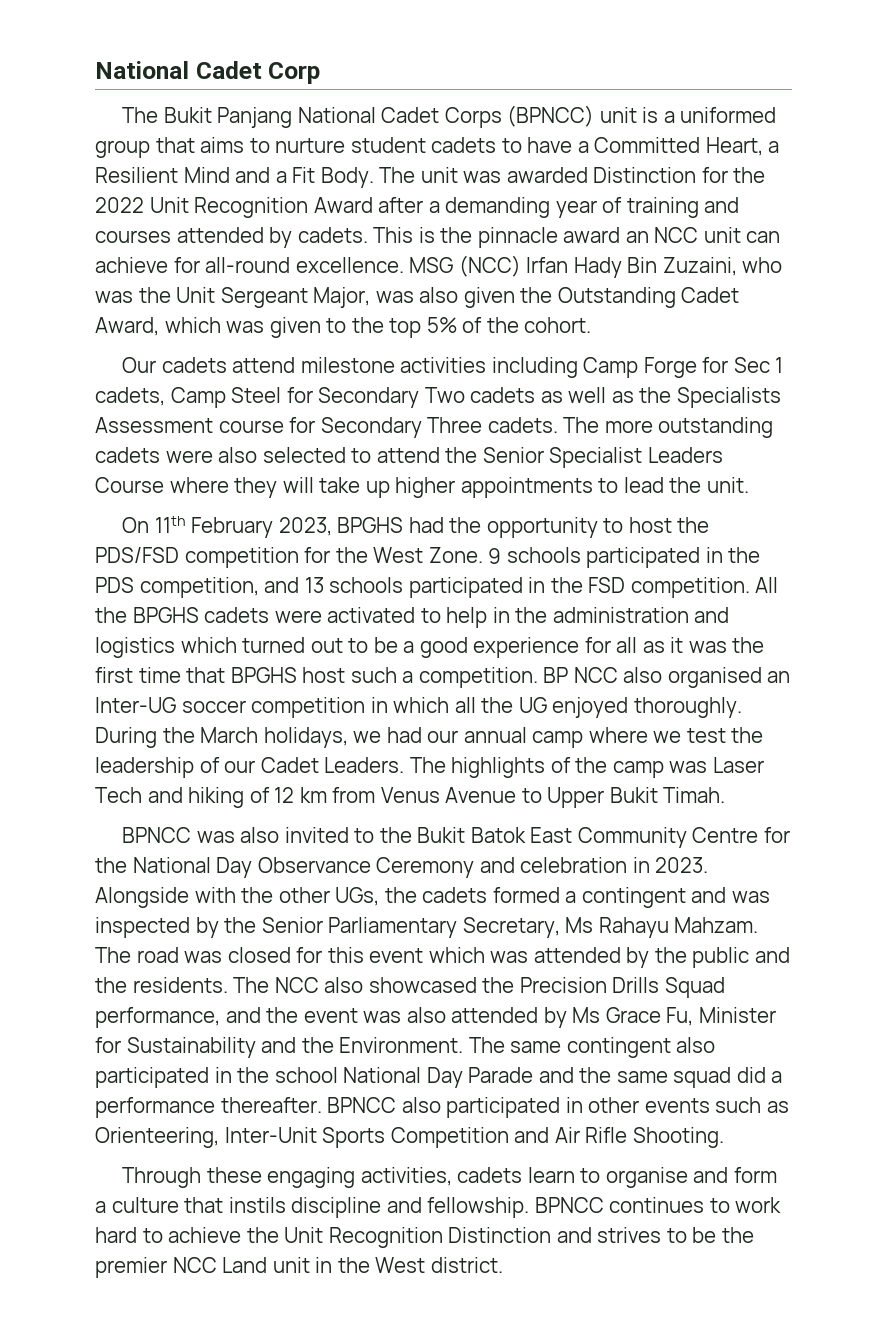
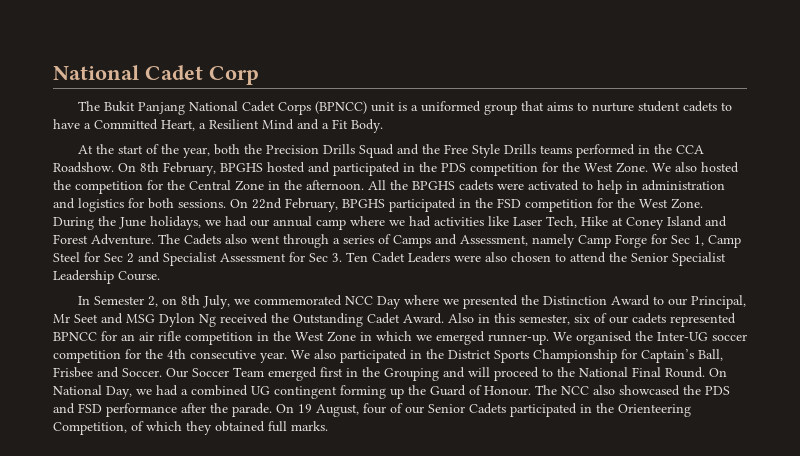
- The Bukit Panjang National Cadet Corps (BPNCC) unit is a uniformed group that aims to nurture student cadets to have a Committed Heart, a Resilient Mind and a Fit Body. The unit was awarded Distinction for the 2022 Unit Recognition Award after a demanding year of training and courses attended by cadets. This is the pinnacle award an NCC unit can achieve for all-round excellence. MSG (NCC) Irfan Hady Bin Zuzaini, who was the Unit Sergeant Major, was also given the Outstanding Cadet Award, which was given to the top 5% of the cohort.
- Our cadets attend milestone activities including Camp Forge for Sec 1 cadets, Camp Steel for Secondary Two cadets as well as the Specialists Assessment course for Secondary Three cadets. The more outstanding cadets were also selected to attend the Senior Specialist Leaders Course where they will take up higher appointments to lead the unit.
- On 11th February 2023, BPGHS had the opportunity to host the PDS/FSD competition for the West Zone. 9 schools participated in the PDS competition, and 13 schools participated in the FSD competition.
+ The Bukit Panjang National Cadet Corps (BPNCC) unit is a uniformed group that aims to nurture student cadets to have a Committed Heart, a Resilient Mind and a Fit Body.
+ At the start of the year, both the Precision Drills Squad and the Free Style Drills teams performed in the CCA Roadshow. On 8th February, BPGHS hosted and participated in the PDS competition for the West Zone. We also hosted the competition for the Central Zone in the afternoon.
- All the BPGHS cadets were activated to help in the administration and logistics which turned out to be a good experience for all as it was the first time that BPGHS host such a competition. BP NCC also organised an Inter-UG soccer competition in which all the UG enjoyed thoroughly.
+ All the BPGHS cadets were activated to help in administration and logistics for both sessions. On 22nd February, BPGHS participated in the FSD competition for the West Zone.
- During the March holidays, we had our annual camp where we test the leadership of our Cadet Leaders. The highlights of the camp was Laser Tech and hiking of 12 km from Venus Avenue to Upper Bukit Timah.
- BPNCC was also invited to the Bukit Batok East Community Centre for the National Day Observance Ceremony and celebration in 2023. Alongside with the other UGs, the cadets formed a contingent and was inspected by the Senior Parliamentary Secretary, Ms Rahayu Mahzam. The road was closed for this event which was attended by the public and the residents.
+ During the June holidays, we had our annual camp where we had activities like Laser Tech, Hike at Coney Island and Forest Adventure. The Cadets also went through a series of Camps and Assessment, namely Camp Forge for Sec 1, Camp Steel for Sec 2 and Specialist Assessment for Sec 3. Ten Cadet Leaders were also chosen to attend the Senior Specialist Leadership Course.
+ In Semester 2, on 8th July, we commemorated NCC Day where we presented the Distinction Award to our Principal, Mr Seet and MSG Dylon Ng received the Outstanding Cadet Award. Also in this semester, six of our cadets represented BPNCC for an air rifle competition in the West Zone in which we emerged runner-up. We organised the Inter-UG soccer competition for the 4th consecutive year. We also participated in the District Sports Championship for Captain’s Ball, Frisbee and Soccer. Our Soccer Team emerged first in the Grouping and will proceed to the National Final Round. On National Day, we had a combined UG contingent forming up the Guard of Honour.
- The NCC also showcased the Precision Drills Squad performance, and the event was also attended by Ms Grace Fu, Minister for Sustainability and the Environment. The same contingent also participated in the school National Day Parade and the same squad did a performance thereafter. BPNCC also participated in other events such as Orienteering, Inter-Unit Sports Competition and Air Rifle Shooting.
- Through these engaging activities, cadets learn to organise and form a culture that instils discipline and fellowship. BPNCC continues to work hard to achieve the Unit Recognition Distinction and strives to be the premier NCC Land unit in the West district.
+ The NCC also showcased the PDS and FSD performance after the parade. On 19 August, four of our Senior Cadets participated in the Orienteering Competition, of which they obtained full marks.

